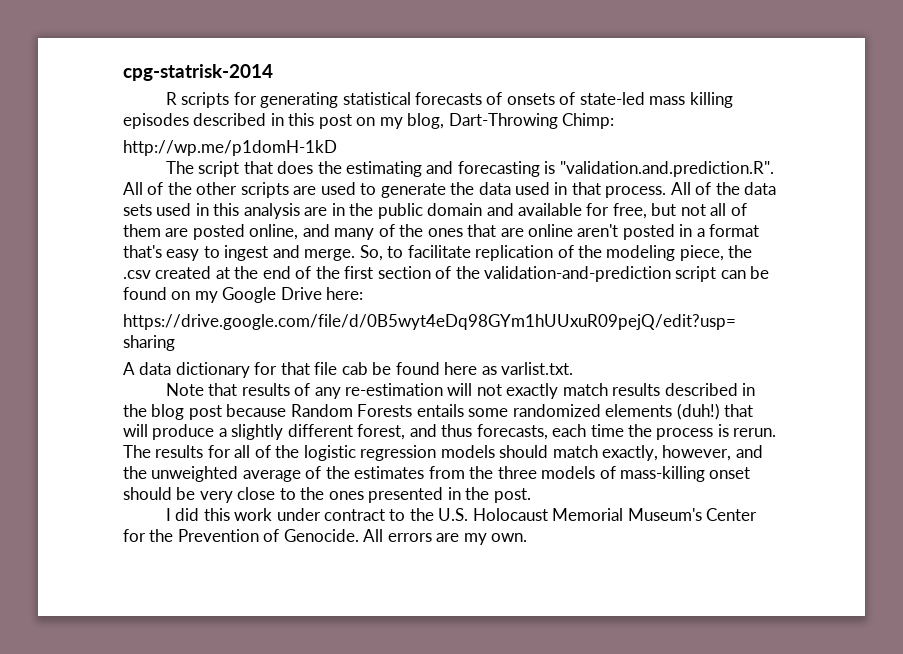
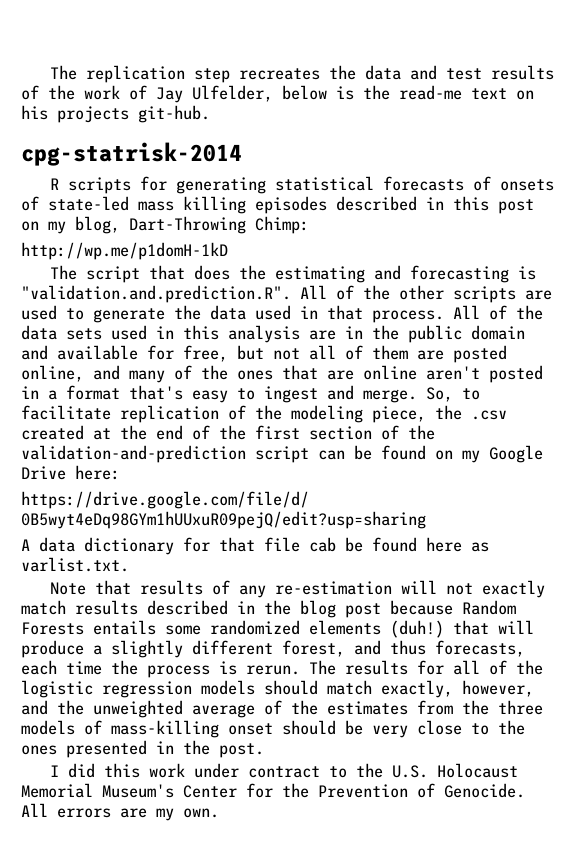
+ The replication step recreates the data and test results of the work of Jay Ulfelder, below is the read-me text on his projects git-hub.

